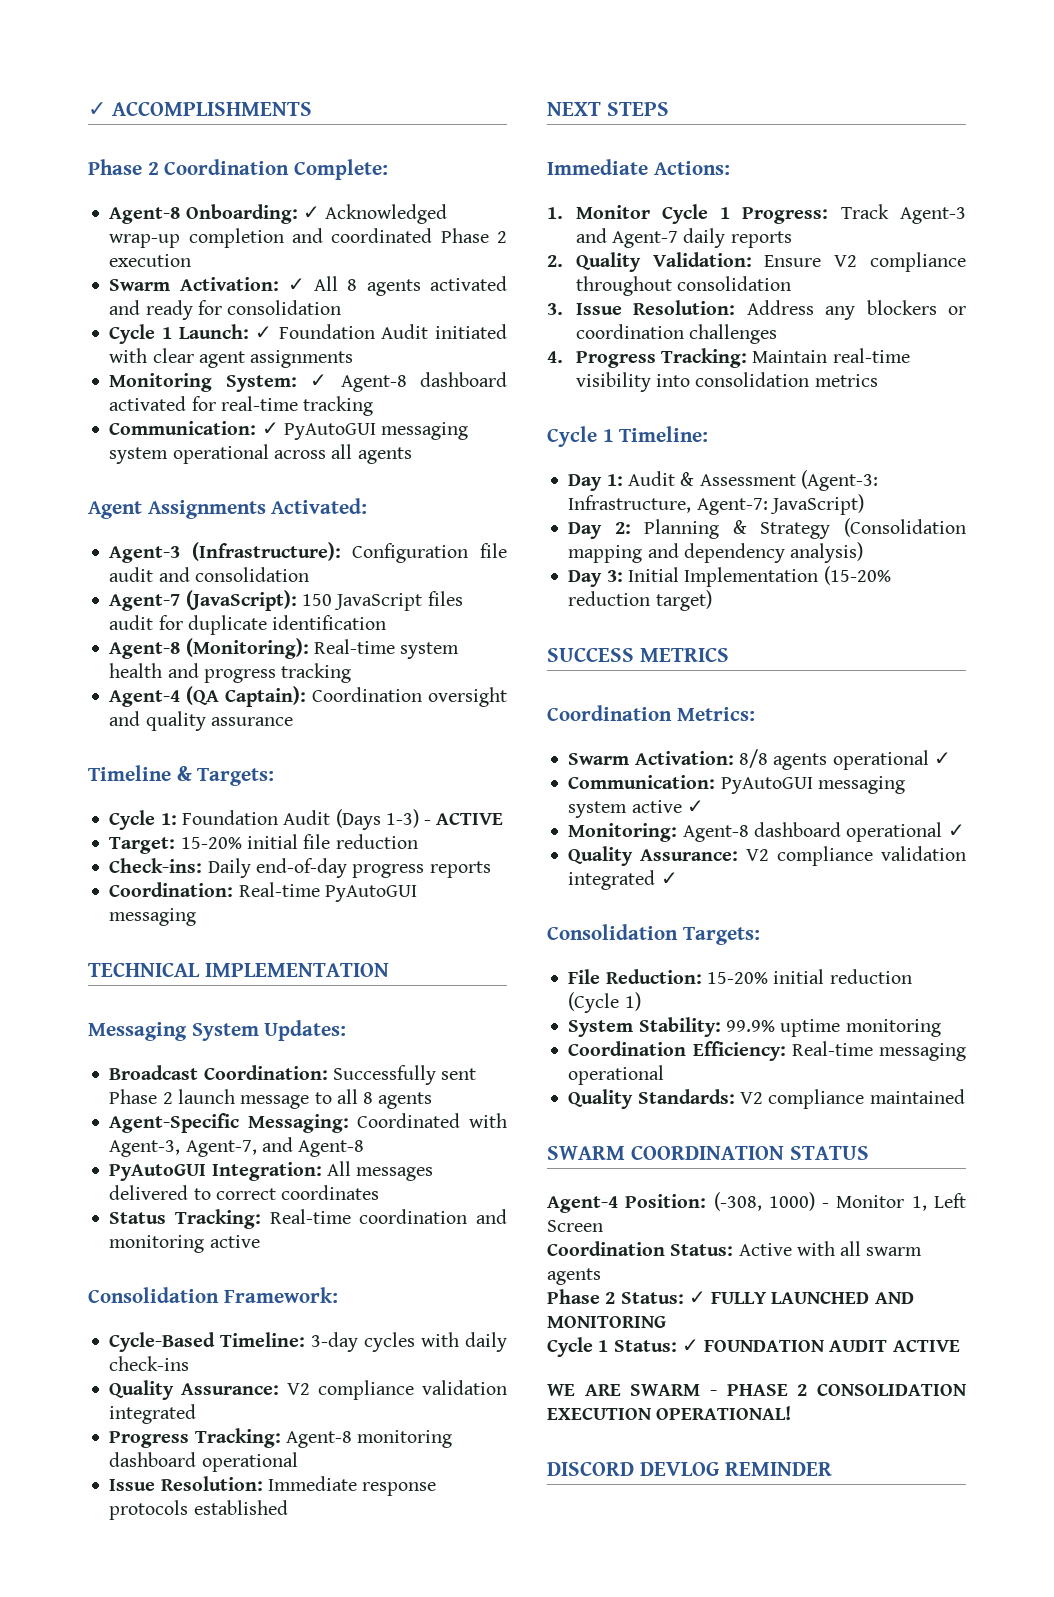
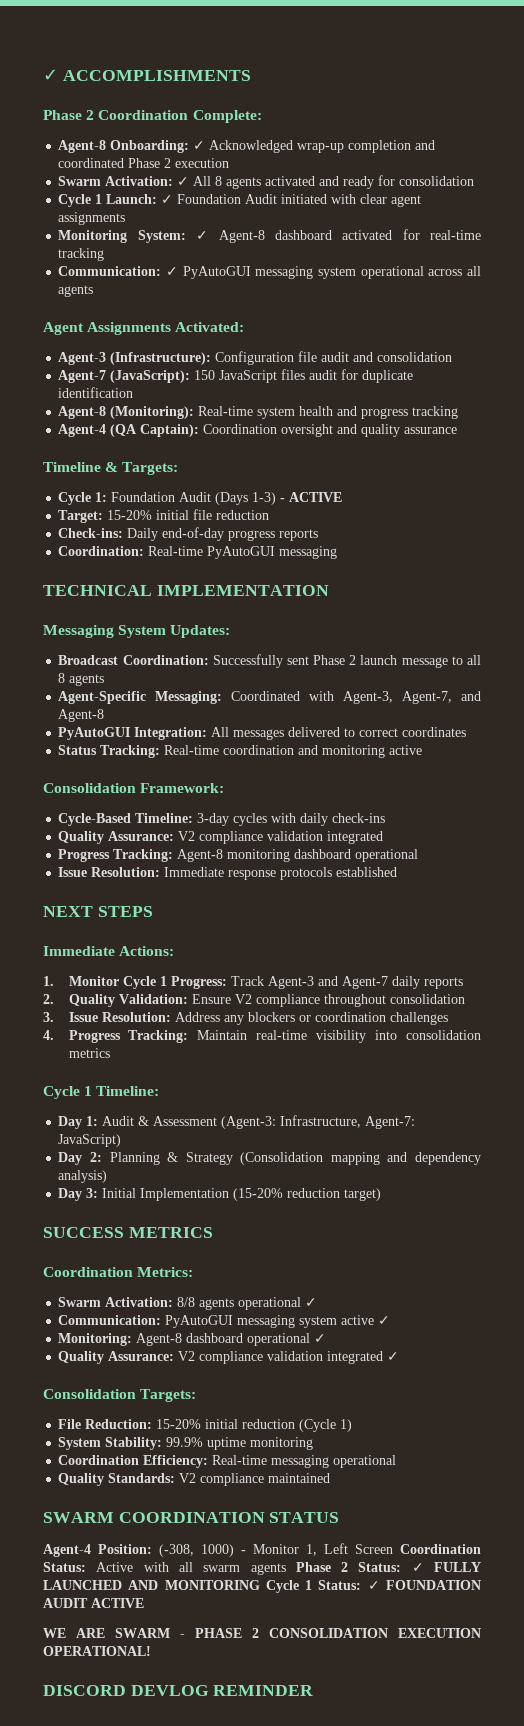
- Agent-4 Position: (-308, 1000) - Monitor 1, Left Screen
- Coordination Status: Active with all swarm agents
- Phase 2 Status: ✓ FULLY LAUNCHED AND MONITORING
- Cycle 1 Status: ✓ FOUNDATION AUDIT ACTIVE
+ Agent-4 Position: (-308, 1000) - Monitor 1, Left Screen Coordination Status: Active with all swarm agents Phase 2 Status: ✓ FULLY LAUNCHED AND MONITORING Cycle 1 Status: ✓ FOUNDATION AUDIT ACTIVE

